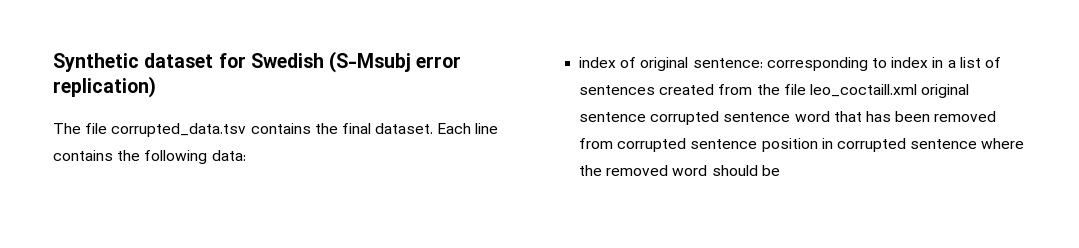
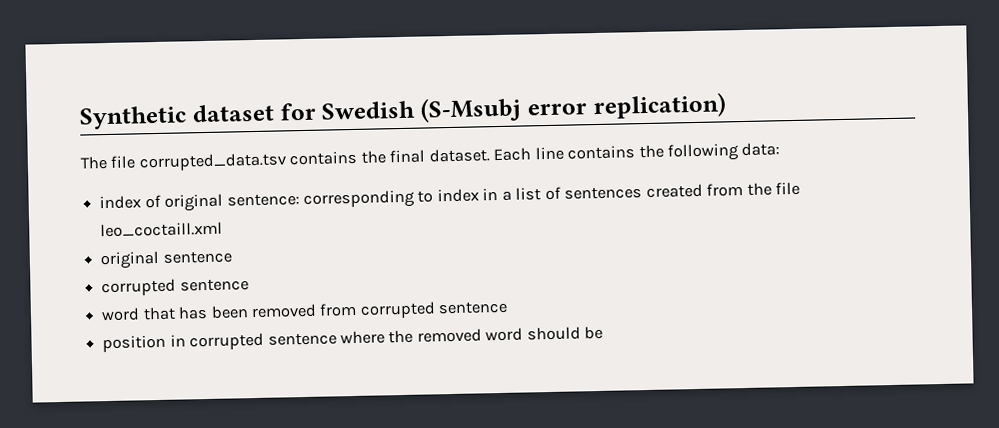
- index of original sentence: corresponding to index in a list of sentences created from the file leo_coctaill.xml original sentence corrupted sentence word that has been removed from corrupted sentence position in corrupted sentence where the removed word should be
+ index of original sentence: corresponding to index in a list of sentences created from the file leo_coctaill.xml
+ original sentence
+ corrupted sentence
+ word that has been removed from corrupted sentence
+ position in corrupted sentence where the removed word should be

